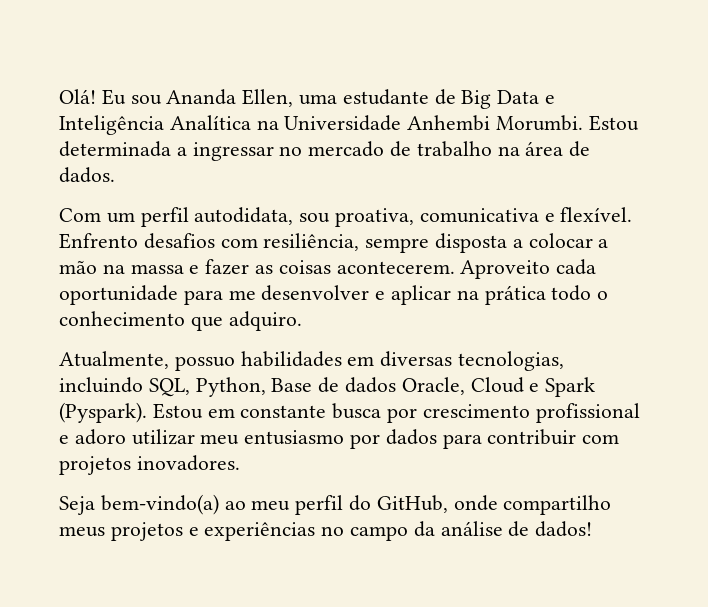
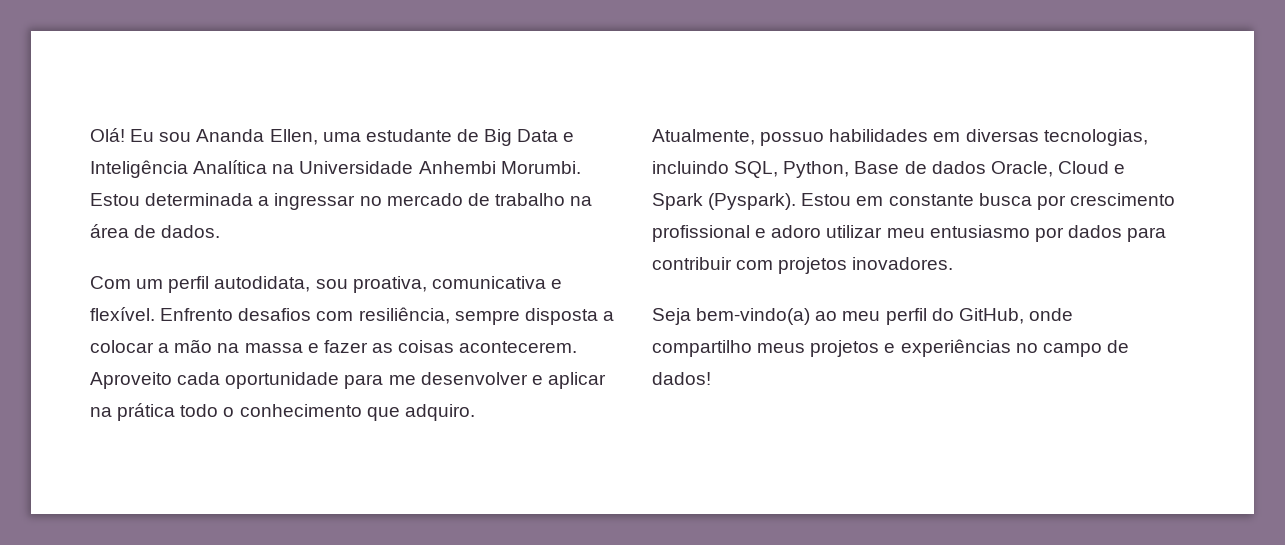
- Seja bem-vindo(a) ao meu perfil do GitHub, onde compartilho meus projetos e experiências no campo da análise de dados!
+ Seja bem-vindo(a) ao meu perfil do GitHub, onde compartilho meus projetos e experiências no campo de dados!

